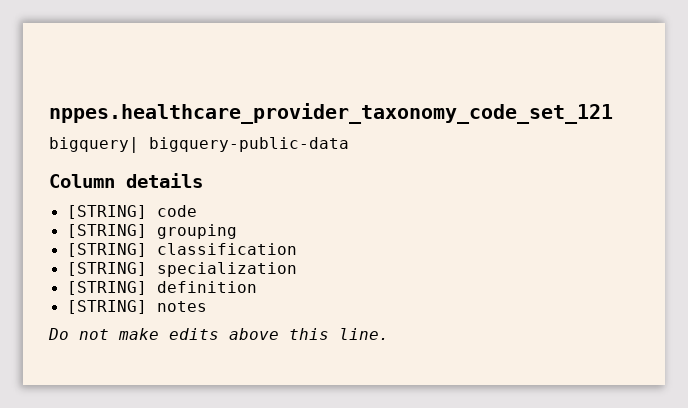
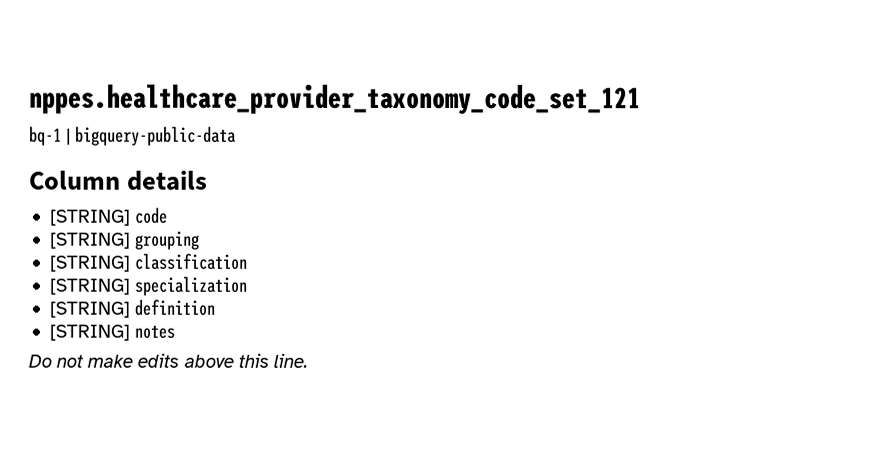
- bigquery| bigquery-public-data
+ bq-1 | bigquery-public-data

